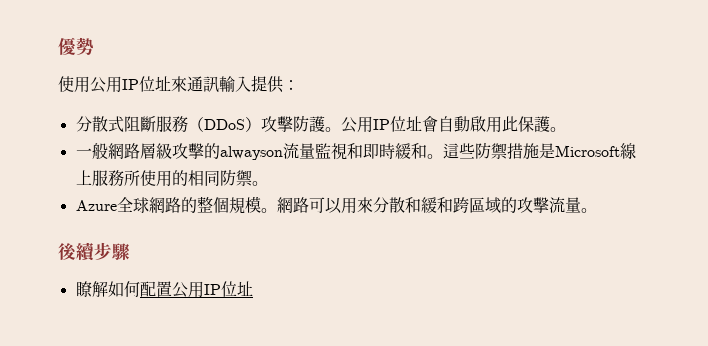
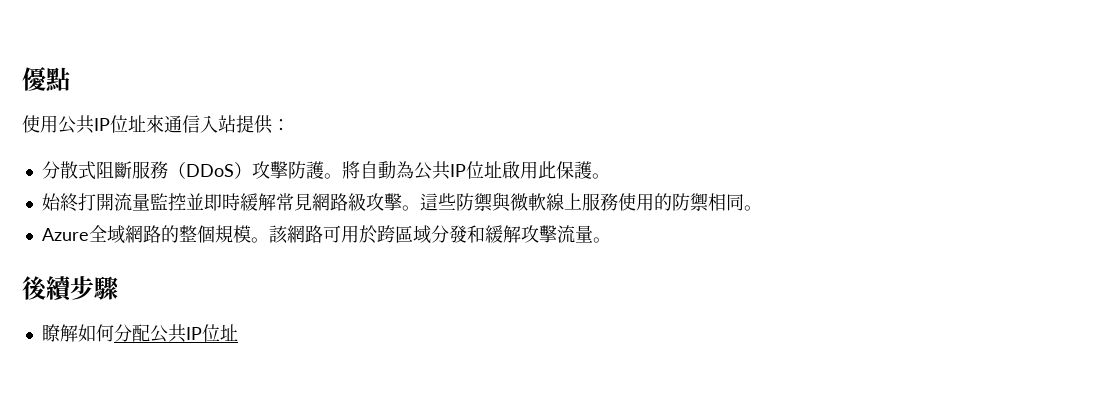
- 優勢
+ 優點
- 使用公用IP位址來通訊輸入提供：
+ 使用公共IP位址來通信入站提供：
- 公用IP位址會自動啟用此保護。
+ 將自動為公共IP位址啟用此保護。
- 一般網路層級攻擊的alwayson流量監視和即時緩和。這些防禦措施是Microsoft線上服務所使用的相同防禦。
+ 始終打開流量監控並即時緩解常見網路級攻擊。這些防禦與微軟線上服務使用的防禦相同。
- Azure全球網路的整個規模。
+ Azure全域網路的整個規模。
- 網路可以用來分散和緩和跨區域的攻擊流量。
+ 該網路可用於跨區域分發和緩解攻擊流量。
- 瞭解如何配置公用IP位址
+ 瞭解如何分配公共IP位址

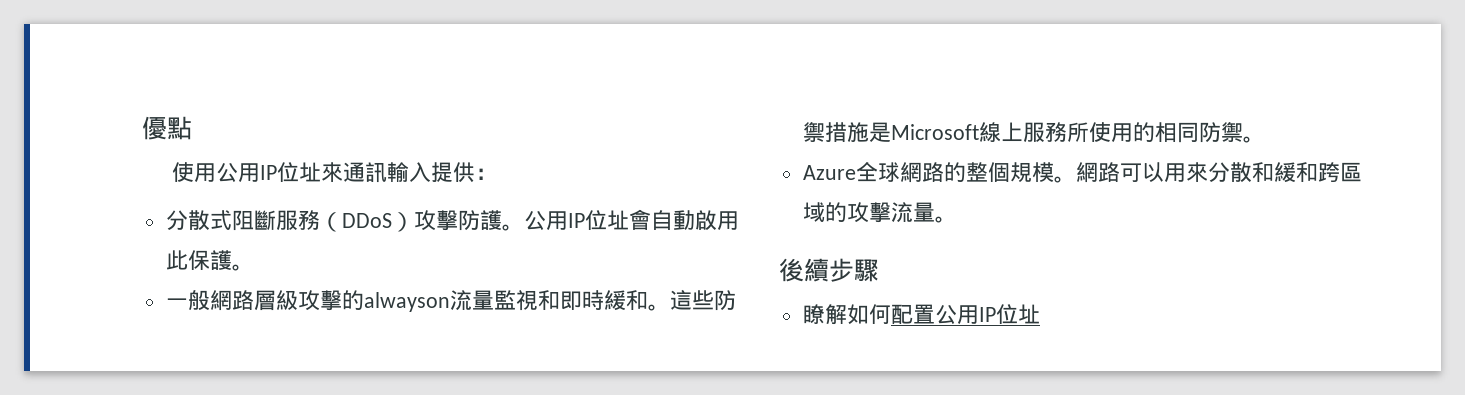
- 使用公共IP位址來通信入站提供：
+ 使用公用IP位址來通訊輸入提供：
- 將自動為公共IP位址啟用此保護。
+ 公用IP位址會自動啟用此保護。
- 始終打開流量監控並即時緩解常見網路級攻擊。這些防禦與微軟線上服務使用的防禦相同。
+ 一般網路層級攻擊的alwayson流量監視和即時緩和。這些防禦措施是Microsoft線上服務所使用的相同防禦。
- Azure全域網路的整個規模。
+ Azure全球網路的整個規模。
- 該網路可用於跨區域分發和緩解攻擊流量。
+ 網路可以用來分散和緩和跨區域的攻擊流量。
- 瞭解如何分配公共IP位址
+ 瞭解如何配置公用IP位址

